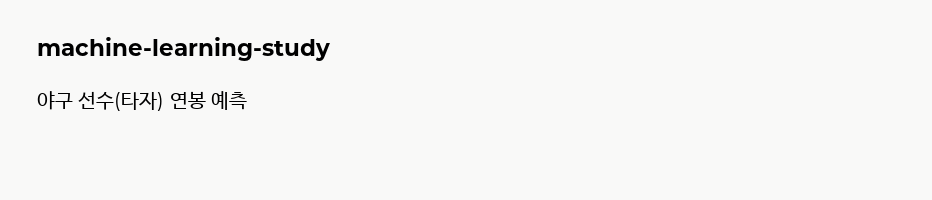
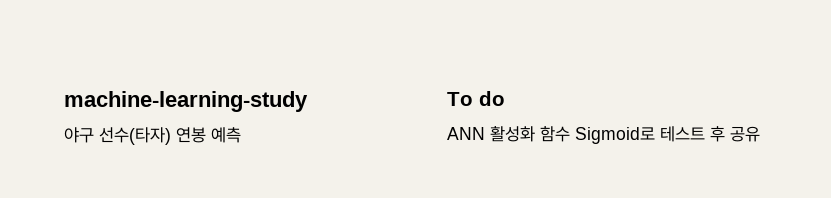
+ To do
+ ANN 활성화 함수 Sigmoid로 테스트 후 공유

